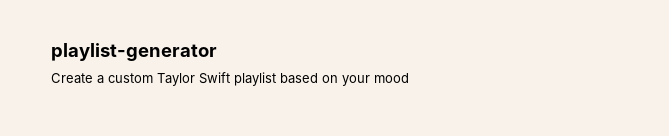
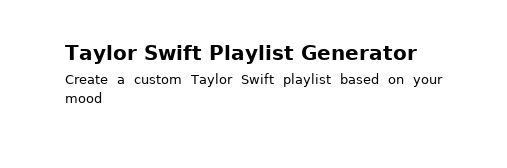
- playlist-generator
+ Taylor Swift Playlist Generator

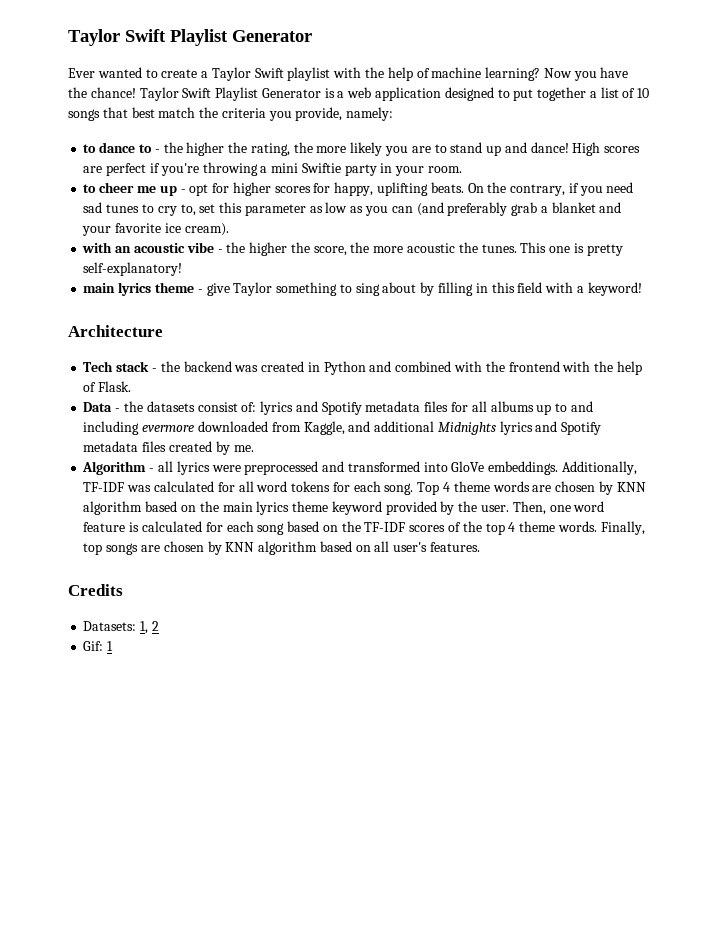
- Create a custom Taylor Swift playlist based on your mood
+ Ever wanted to create a Taylor Swift playlist with the help of machine learning? Now you have the chance! Taylor Swift Playlist Generator is a web application designed to put together a list of 10 songs that best match the criteria you provide, namely:
+ to dance to - the higher the rating, the more likely you are to stand up and dance! High scores are perfect if you're throwing a mini Swiftie party in your room.
+ to cheer me up - opt for higher scores for happy, uplifting beats. On the contrary, if you need sad tunes to cry to, set this parameter as low as you can (and preferably grab a blanket and your favorite ice cream).
+ with an acoustic vibe - the higher the score, the more acoustic the tunes. This one is pretty self-explanatory!
+ main lyrics theme - give Taylor something to sing about by filling in this field with a keyword!
+ Architecture
+ Tech stack - the backend was created in Python and combined with the frontend with the help of Flask.
+ Data - the datasets consist of: lyrics and Spotify metadata files for all albums up to and including evermore downloaded from Kaggle, and additional Midnights lyrics and Spotify metadata files created by me.
+ Algorithm - all lyrics were preprocessed and transformed into GloVe embeddings. Additionally, TF-IDF was calculated for all word tokens for each song. Top 4 theme words are chosen by KNN algorithm based on the main lyrics theme keyword provided by the user. Then, one word feature is calculated for each song based on the TF-IDF scores of the top 4 theme words. Finally, top songs are chosen by KNN algorithm based on all user's features.
+ Credits
+ Datasets: 1, 2
+ Gif: 1

